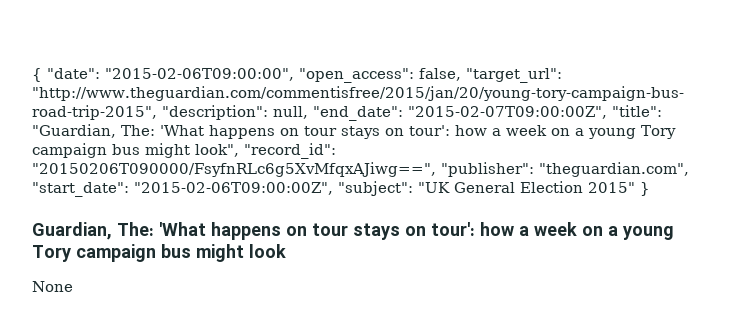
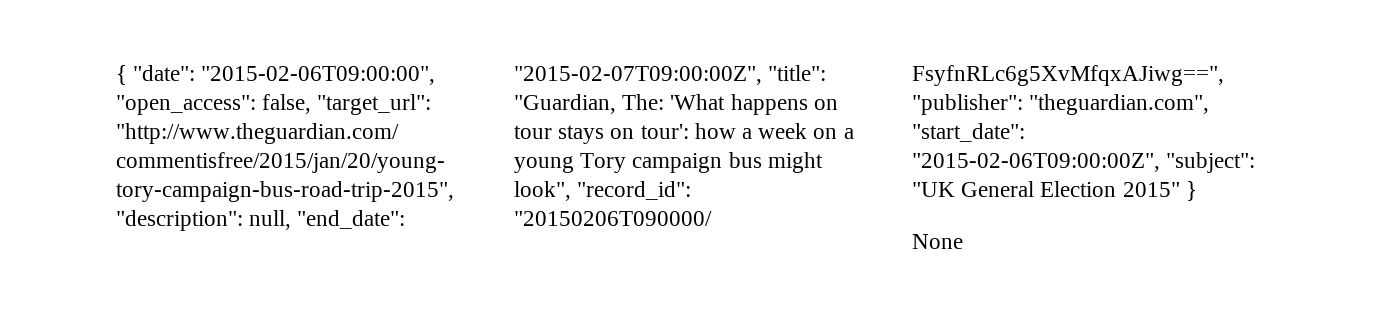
- Guardian, The: 'What happens on tour stays on tour': how a week on a young Tory campaign bus might look

